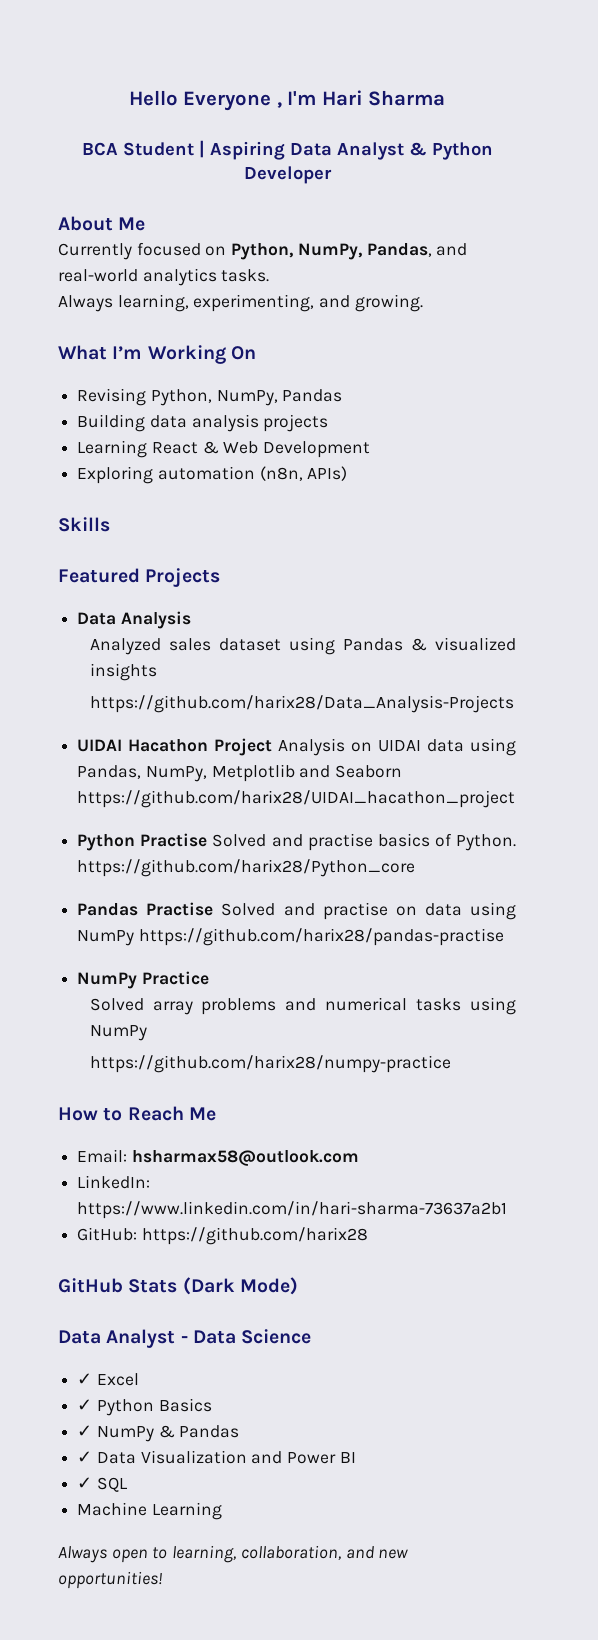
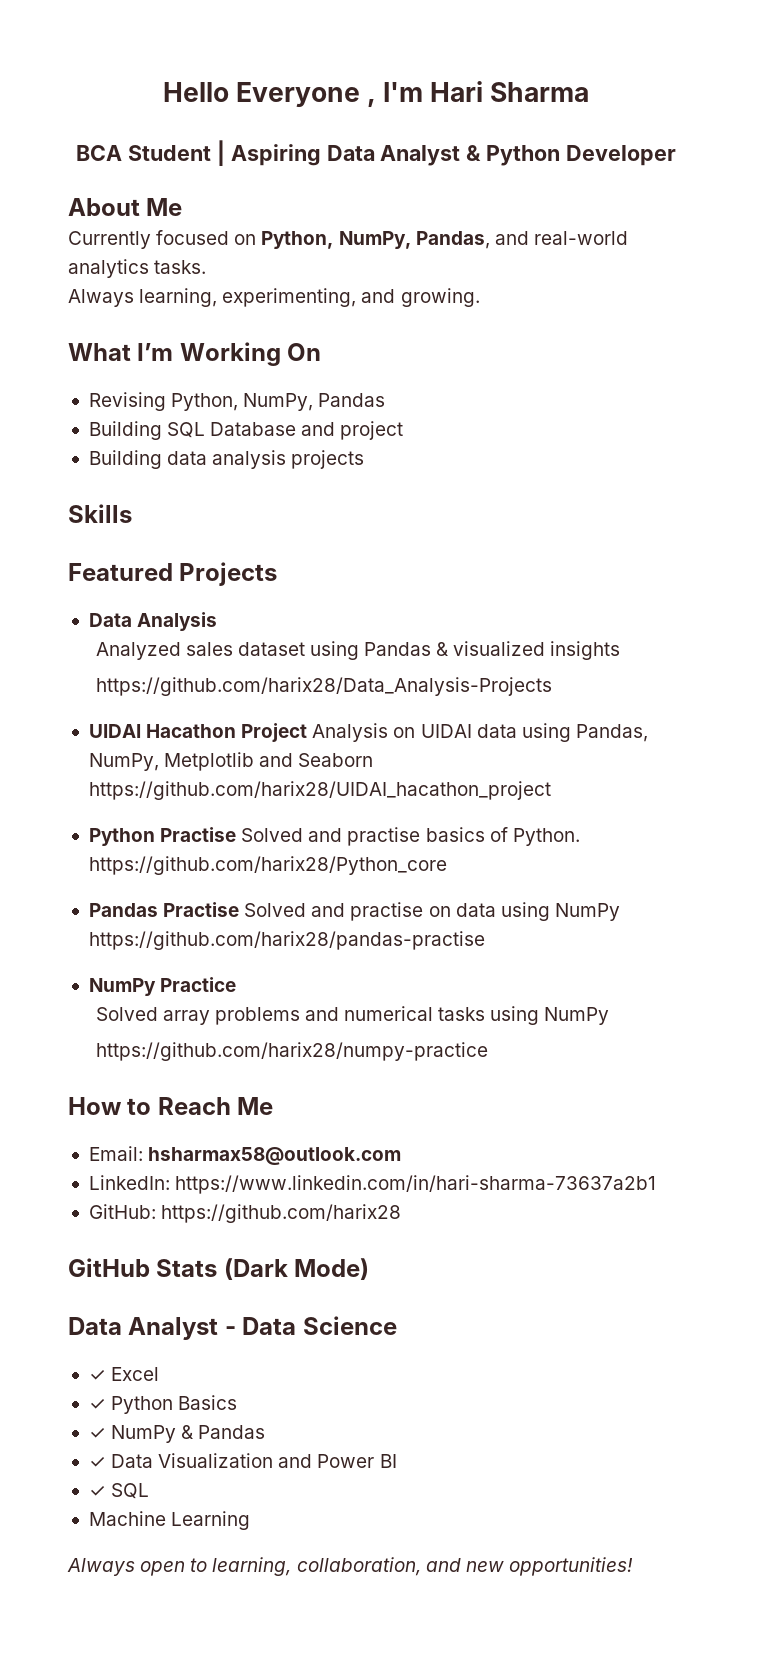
+ Building SQL Database and project
- Learning React & Web Development
- Exploring automation (n8n, APIs)

